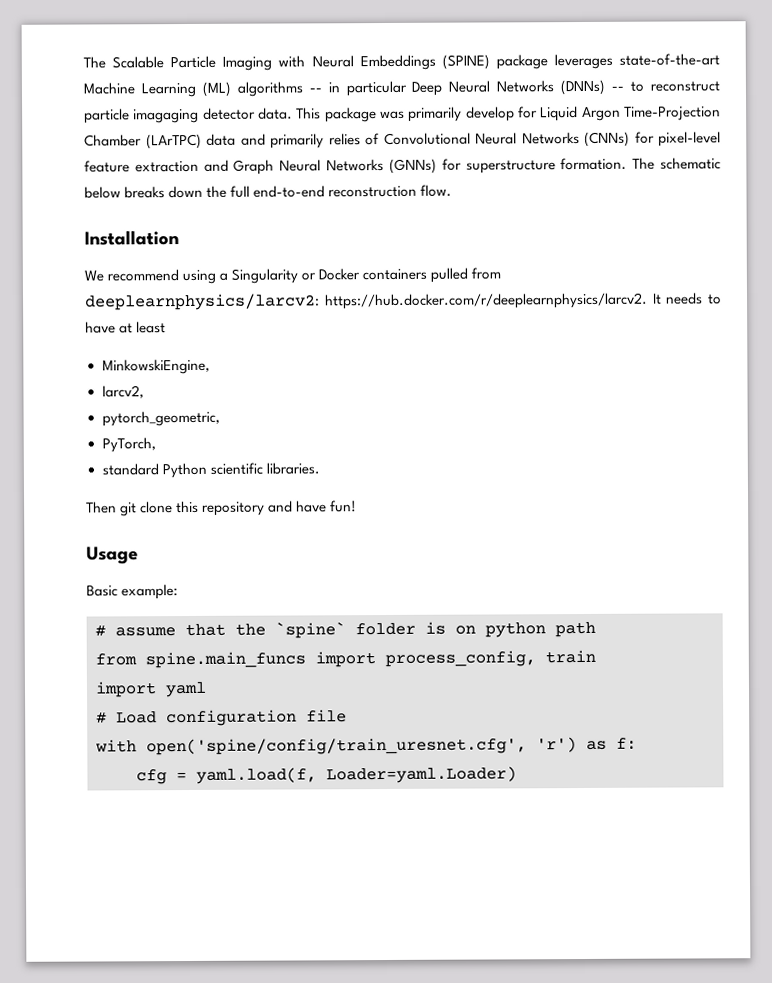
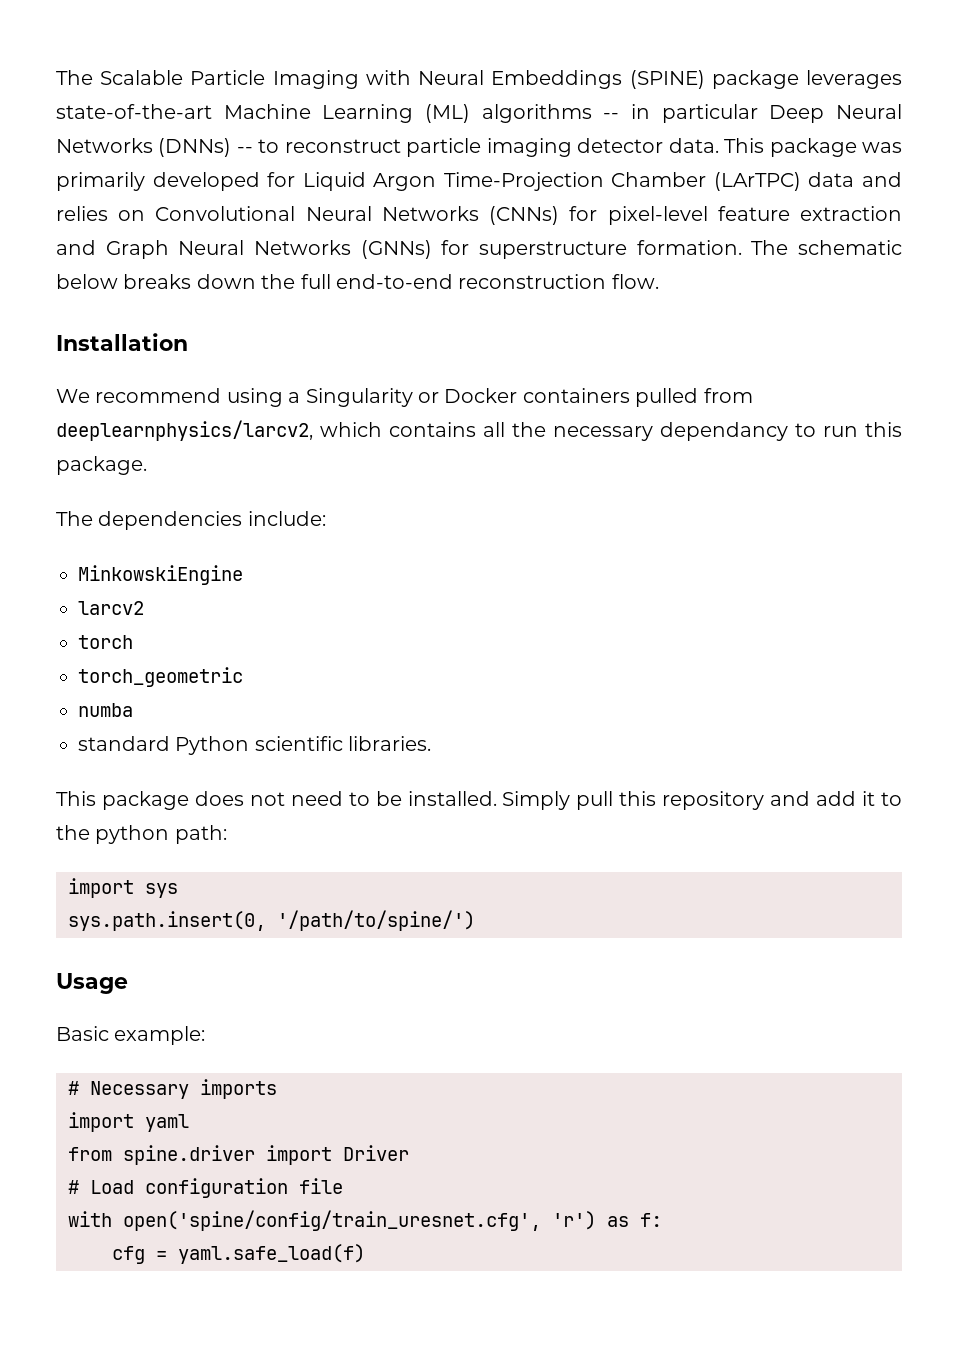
- The Scalable Particle Imaging with Neural Embeddings (SPINE) package leverages state-of-the-art Machine Learning (ML) algorithms -- in particular Deep Neural Networks (DNNs) -- to reconstruct particle imagaging detector data.
+ The Scalable Particle Imaging with Neural Embeddings (SPINE) package leverages state-of-the-art Machine Learning (ML) algorithms -- in particular Deep Neural Networks (DNNs) -- to reconstruct particle imaging detector data.
- This package was primarily develop for Liquid Argon Time-Projection Chamber (LArTPC) data and primarily relies of Convolutional Neural Networks (CNNs) for pixel-level feature extraction and Graph Neural Networks (GNNs) for superstructure formation.
+ This package was primarily developed for Liquid Argon Time-Projection Chamber (LArTPC) data and relies on Convolutional Neural Networks (CNNs) for pixel-level feature extraction and Graph Neural Networks (GNNs) for superstructure formation.
- We recommend using a Singularity or Docker containers pulled from deeplearnphysics/larcv2: https://hub.docker.com/r/deeplearnphysics/larcv2. It needs to have at least
- MinkowskiEngine,
- larcv2,
- pytorch_geometric,
- PyTorch,
+ We recommend using a Singularity or Docker containers pulled from deeplearnphysics/larcv2, which contains all the necessary dependancy to run this package.
+ The dependencies include:
+ MinkowskiEngine
+ larcv2
+ torch
+ torch_geometric
+ numba
  standard Python scientific libraries.
- Then git clone this repository and have fun!
+ This package does not need to be installed. Simply pull this repository and add it to the python path:
+ import sys
+ sys.path.insert(0, '/path/to/spine/')
  Usage
  Basic example:
- # assume that the `spine` folder is on python path
- from spine.main_funcs import process_config, train
+ # Necessary imports
  import yaml
+ from spine.driver import Driver
- cfg = yaml.load(f, Loader=yaml.Loader)
+ cfg = yaml.safe_load(f)

